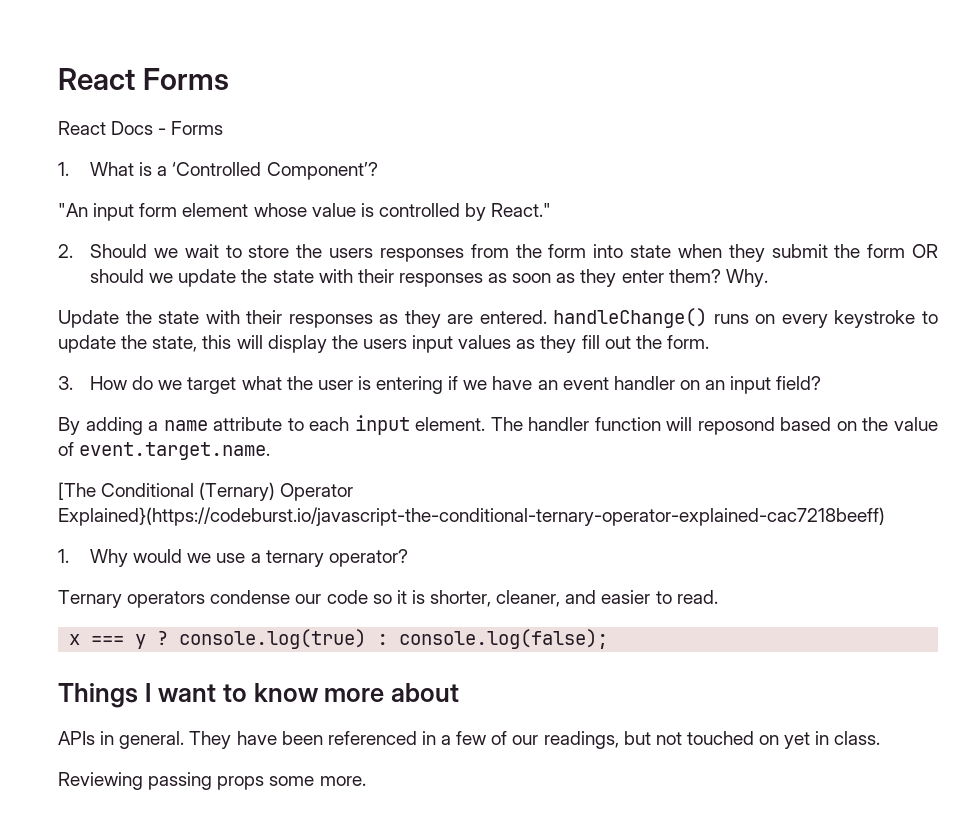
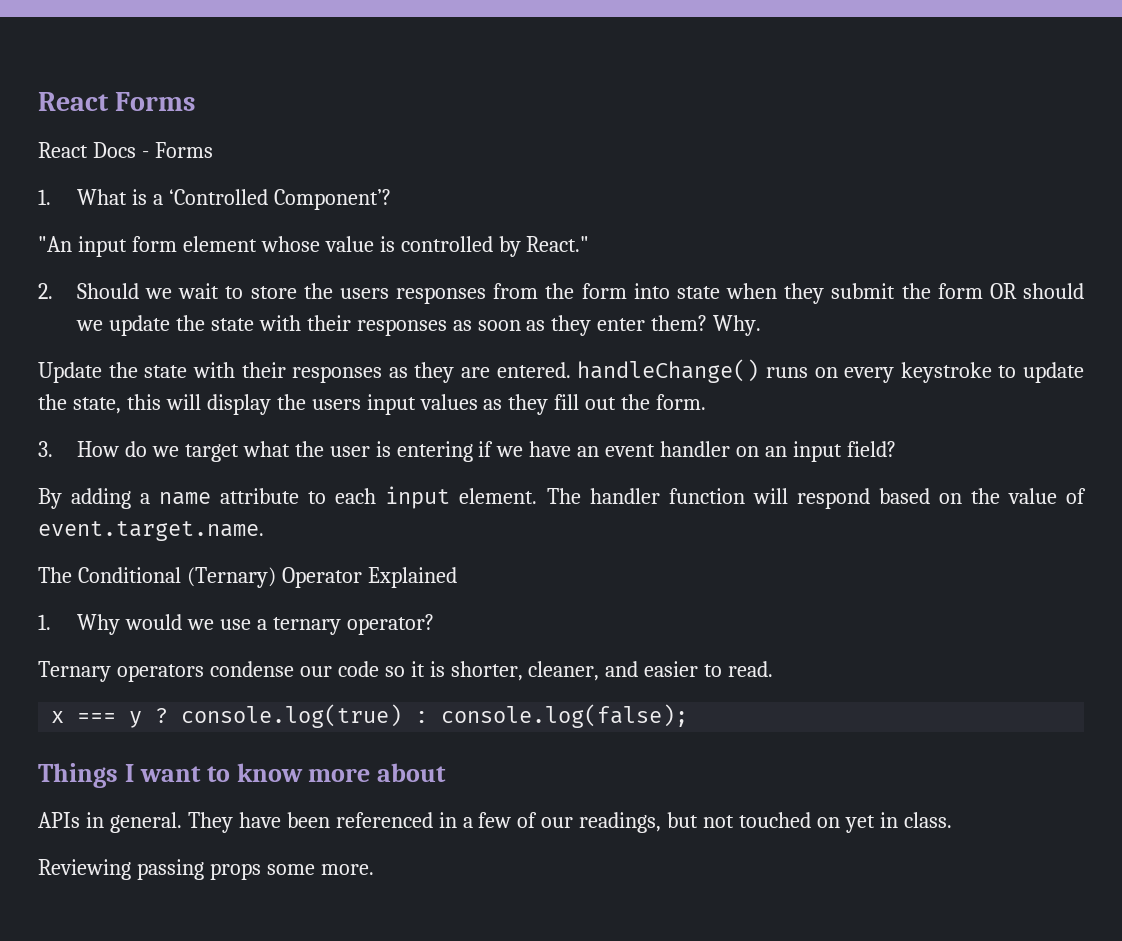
- The handler function will reposond based on the value of event.target.name.
+ The handler function will respond based on the value of event.target.name.
- [The Conditional (Ternary) Operator Explained}(https://codeburst.io/javascript-the-conditional-ternary-operator-explained-cac7218beeff)
+ The Conditional (Ternary) Operator Explained

